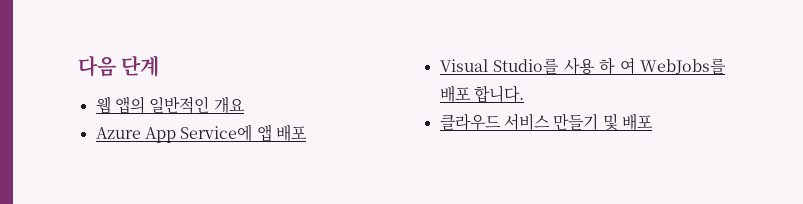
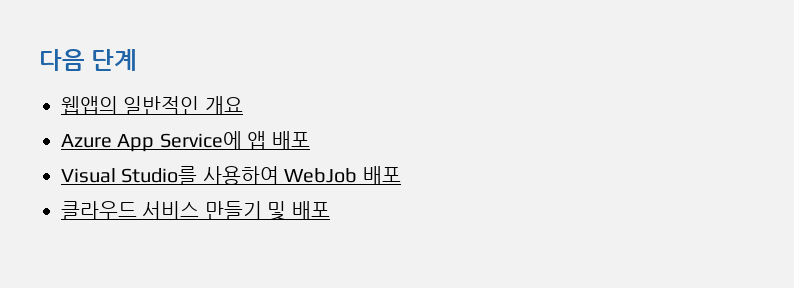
- 웹 앱의 일반적인 개요
+ 웹앱의 일반적인 개요
- Visual Studio를 사용 하 여 WebJobs를 배포 합니다.
+ Visual Studio를 사용하여 WebJob 배포

